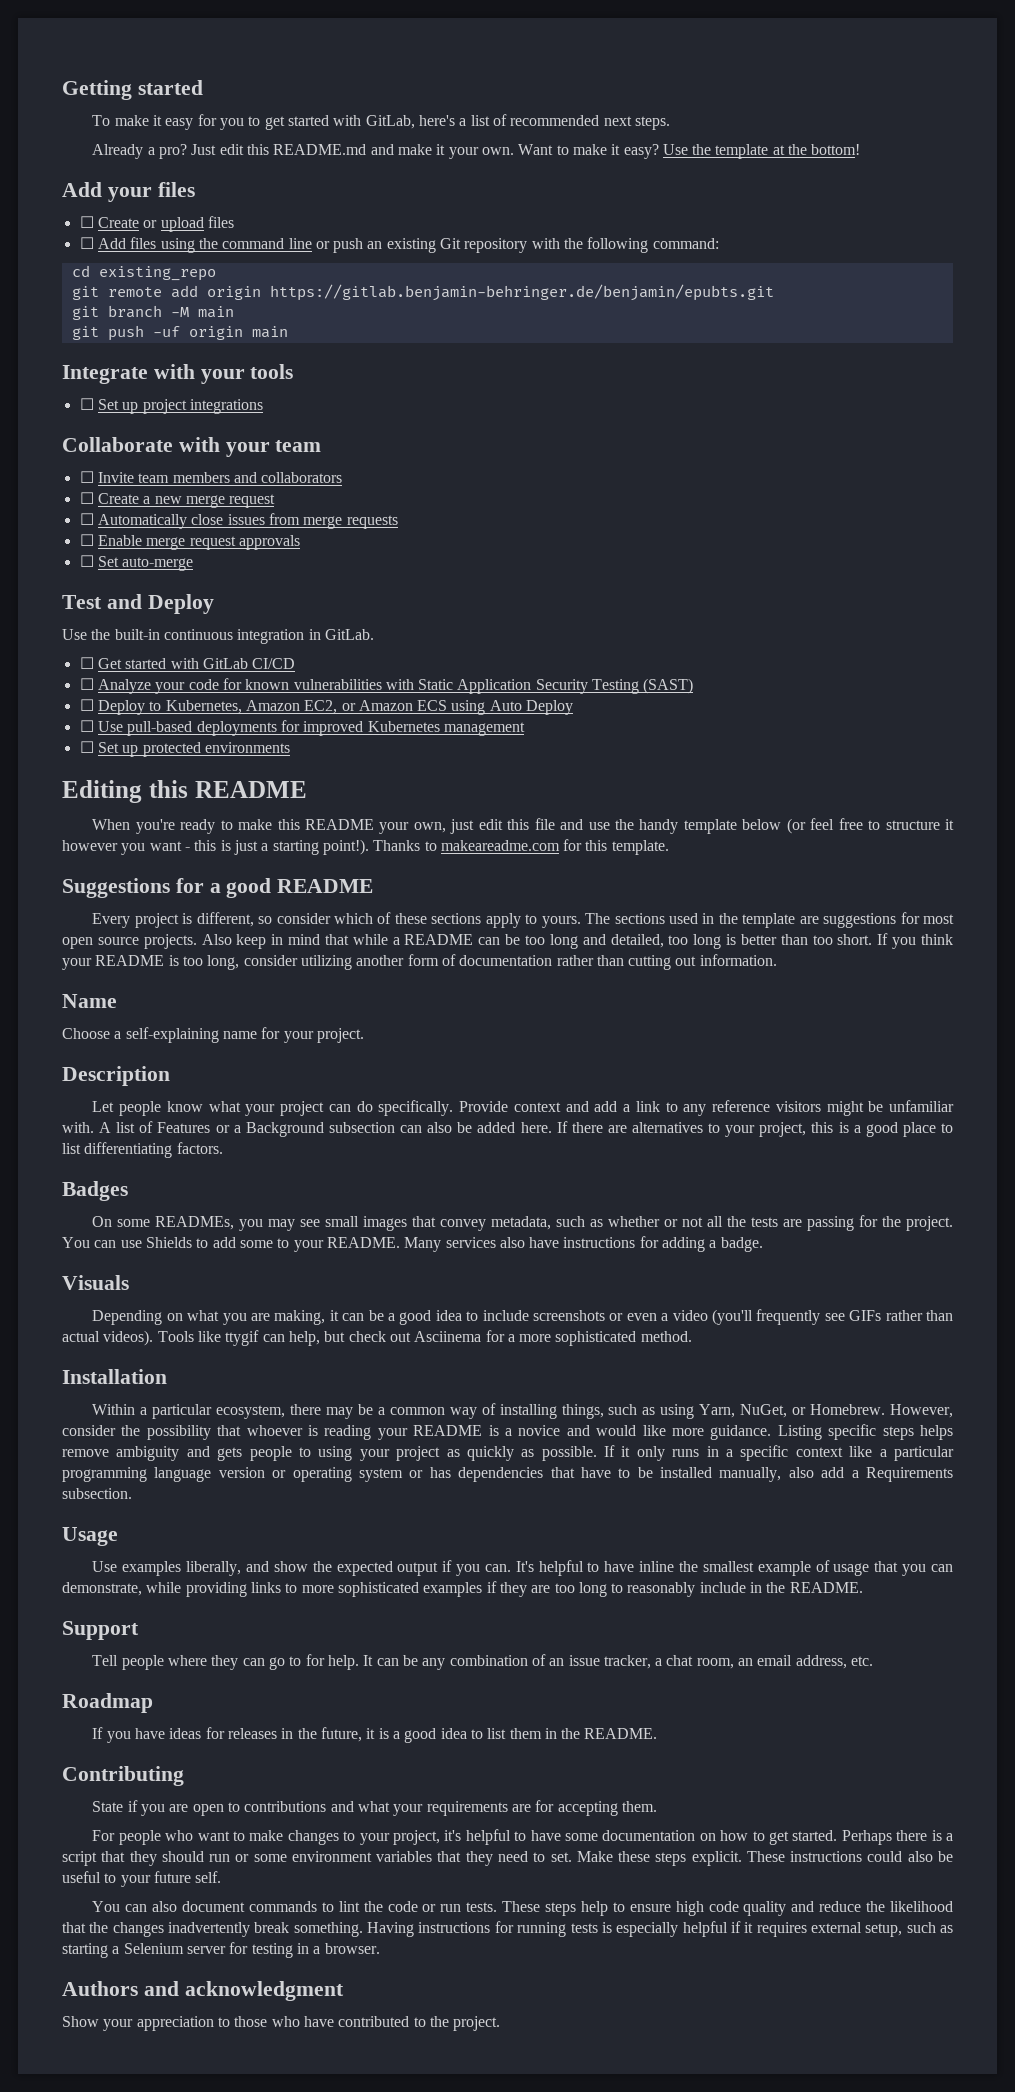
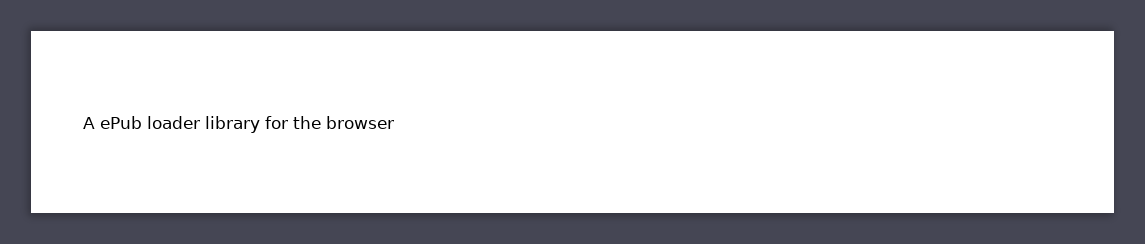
- Getting started
- To make it easy for you to get started with GitLab, here's a list of recommended next steps.
- Already a pro? Just edit this README.md and make it your own. Want to make it easy? Use the template at the bottom!
- Add your files
- ☐ Create or upload files
- ☐ Add files using the command line or push an existing Git repository with the following command:
- cd existing_repo
- git remote add origin https://gitlab.benjamin-behringer.de/benjamin/epubts.git
- git branch -M main
- git push -uf origin main
- Integrate with your tools
- ☐ Set up project integrations
- Collaborate with your team
- ☐ Invite team members and collaborators
- ☐ Create a new merge request
- ☐ Automatically close issues from merge requests
- ☐ Enable merge request approvals
- ☐ Set auto-merge
- Test and Deploy
- Use the built-in continuous integration in GitLab.
- ☐ Get started with GitLab CI/CD
- ☐ Analyze your code for known vulnerabilities with Static Application Security Testing (SAST)
- ☐ Deploy to Kubernetes, Amazon EC2, or Amazon ECS using Auto Deploy
- ☐ Use pull-based deployments for improved Kubernetes management
- ☐ Set up protected environments
- Editing this README
- When you're ready to make this README your own, just edit this file and use the handy template below (or feel free to structure it however you want - this is just a starting point!). Thanks to makeareadme.com for this template.
- Suggestions for a good README
- Every project is different, so consider which of these sections apply to yours. The sections used in the template are suggestions for most open source projects. Also keep in mind that while a README can be too long and detailed, too long is better than too short. If you think your README is too long, consider utilizing another form of documentation rather than cutting out information.
- Name
- Choose a self-explaining name for your project.
- Description
- Let people know what your project can do specifically. Provide context and add a link to any reference visitors might be unfamiliar with. A list of Features or a Background subsection can also be added here. If there are alternatives to your project, this is a good place to list differentiating factors.
- Badges
- On some READMEs, you may see small images that convey metadata, such as whether or not all the tests are passing for the project. You can use Shields to add some to your README. Many services also have instructions for adding a badge.
- Visuals
- Depending on what you are making, it can be a good idea to include screenshots or even a video (you'll frequently see GIFs rather than actual videos). Tools like ttygif can help, but check out Asciinema for a more sophisticated method.
- Installation
- Within a particular ecosystem, there may be a common way of installing things, such as using Yarn, NuGet, or Homebrew. However, consider the possibility that whoever is reading your README is a novice and would like more guidance. Listing specific steps helps remove ambiguity and gets people to using your project as quickly as possible. If it only runs in a specific context like a particular programming language version or operating system or has dependencies that have to be installed manually, also add a Requirements subsection.
- Usage
- Use examples liberally, and show the expected output if you can. It's helpful to have inline the smallest example of usage that you can demonstrate, while providing links to more sophisticated examples if they are too long to reasonably include in the README.
- Support
- Tell people where they can go to for help. It can be any combination of an issue tracker, a chat room, an email address, etc.
- Roadmap
- If you have ideas for releases in the future, it is a good idea to list them in the README.
- Contributing
- State if you are open to contributions and what your requirements are for accepting them.
- For people who want to make changes to your project, it's helpful to have some documentation on how to get started. Perhaps there is a script that they should run or some environment variables that they need to set. Make these steps explicit. These instructions could also be useful to your future self.
- You can also document commands to lint the code or run tests. These steps help to ensure high code quality and reduce the likelihood that the changes inadvertently break something. Having instructions for running tests is especially helpful if it requires external setup, such as starting a Selenium server for testing in a browser.
- Authors and acknowledgment
- Show your appreciation to those who have contributed to the project.
+ A ePub loader library for the browser

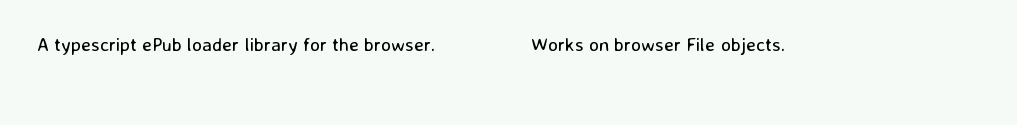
- A ePub loader library for the browser
+ A typescript ePub loader library for the browser. Works on browser File objects.

